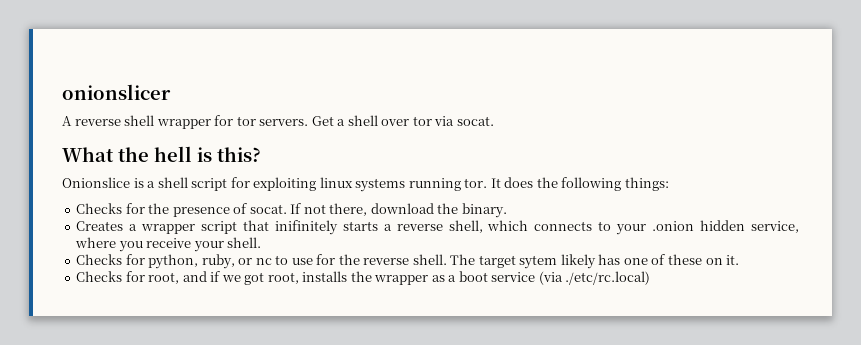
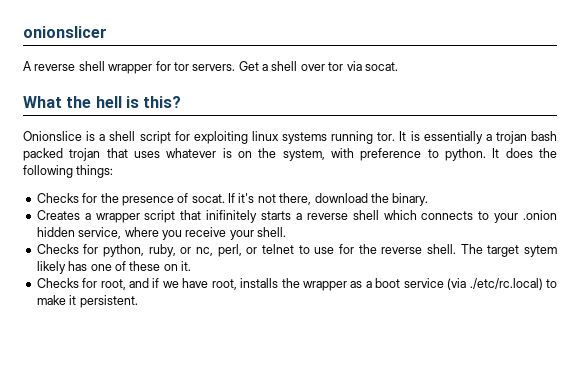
- It does the following things:
+ It is essentially a trojan bash packed trojan that uses whatever is on the system, with preference to python. It does the following things:
- If not there, download the binary.
+ If it's not there, download the binary.
- Creates a wrapper script that inifinitely starts a reverse shell, which connects to your .onion hidden service, where you receive your shell.
+ Creates a wrapper script that inifinitely starts a reverse shell which connects to your .onion hidden service, where you receive your shell.
- Checks for python, ruby, or nc to use for the reverse shell.
+ Checks for python, ruby, or nc, perl, or telnet to use for the reverse shell.
- Checks for root, and if we got root, installs the wrapper as a boot service (via ./etc/rc.local)
+ Checks for root, and if we have root, installs the wrapper as a boot service (via ./etc/rc.local) to make it persistent.

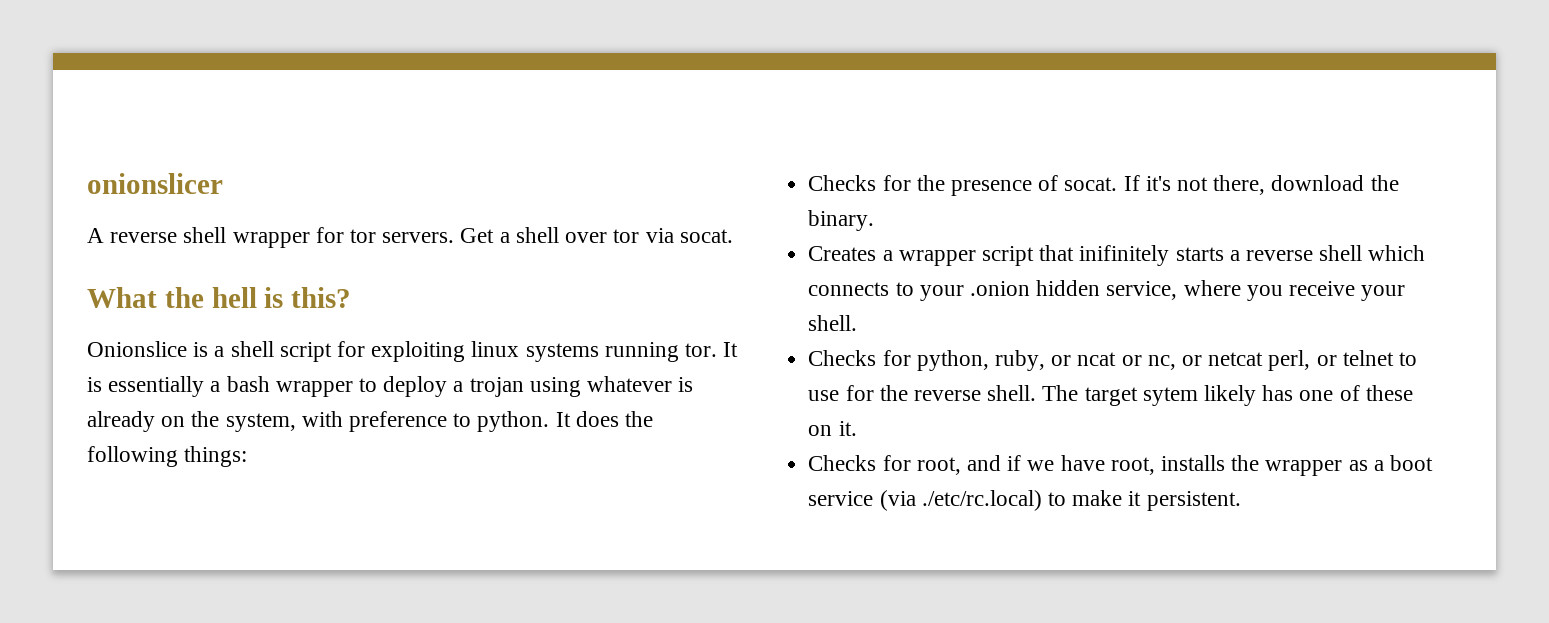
- It is essentially a trojan bash packed trojan that uses whatever is on the system, with preference to python.
+ It is essentially a bash wrapper to deploy a trojan using whatever is already on the system, with preference to python.
- Checks for python, ruby, or nc, perl, or telnet to use for the reverse shell.
+ Checks for python, ruby, or ncat or nc, or netcat perl, or telnet to use for the reverse shell.

